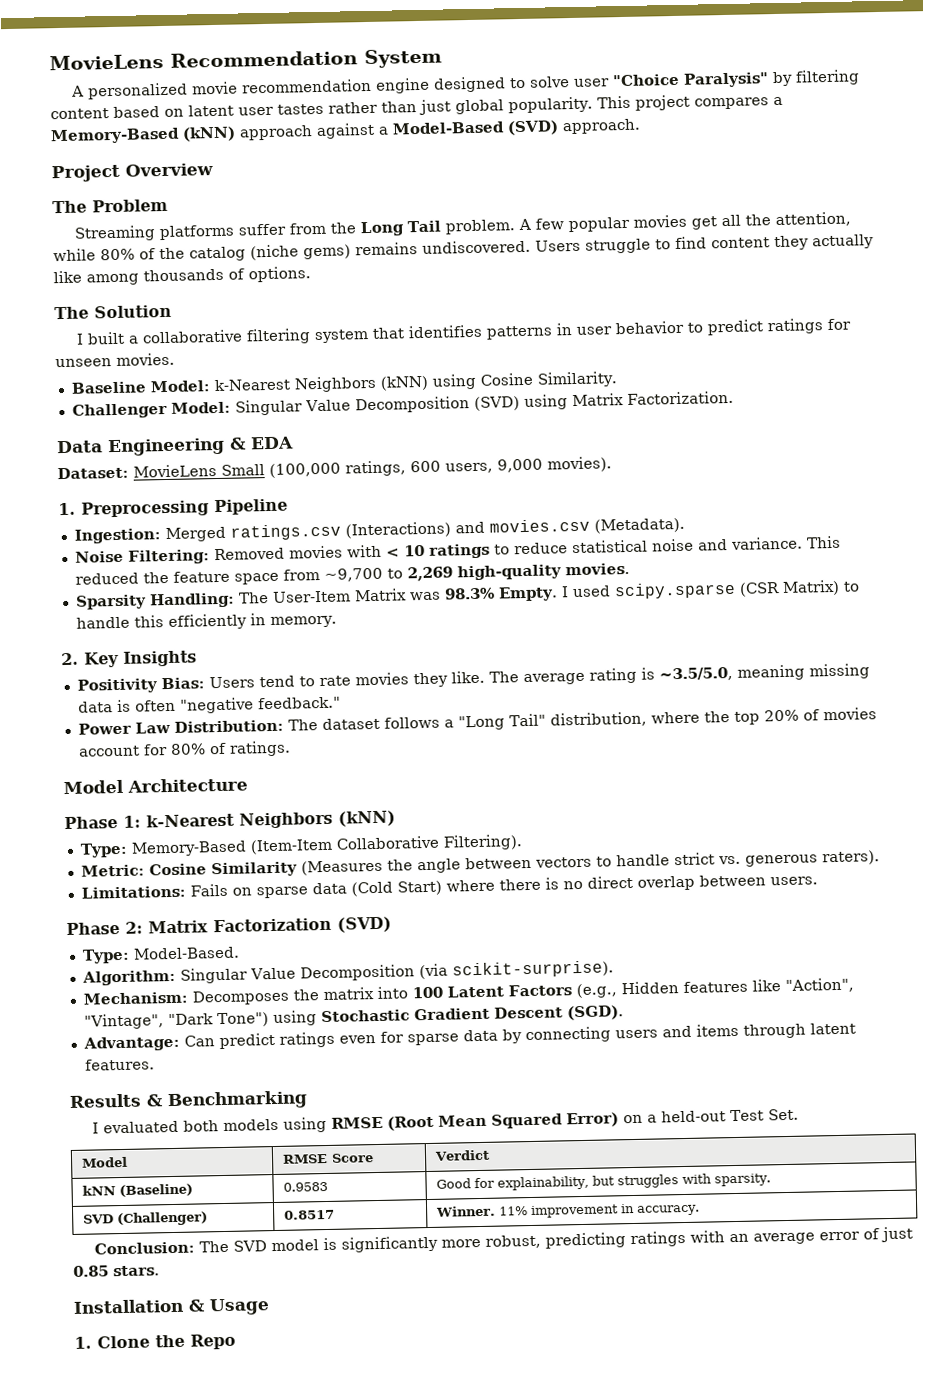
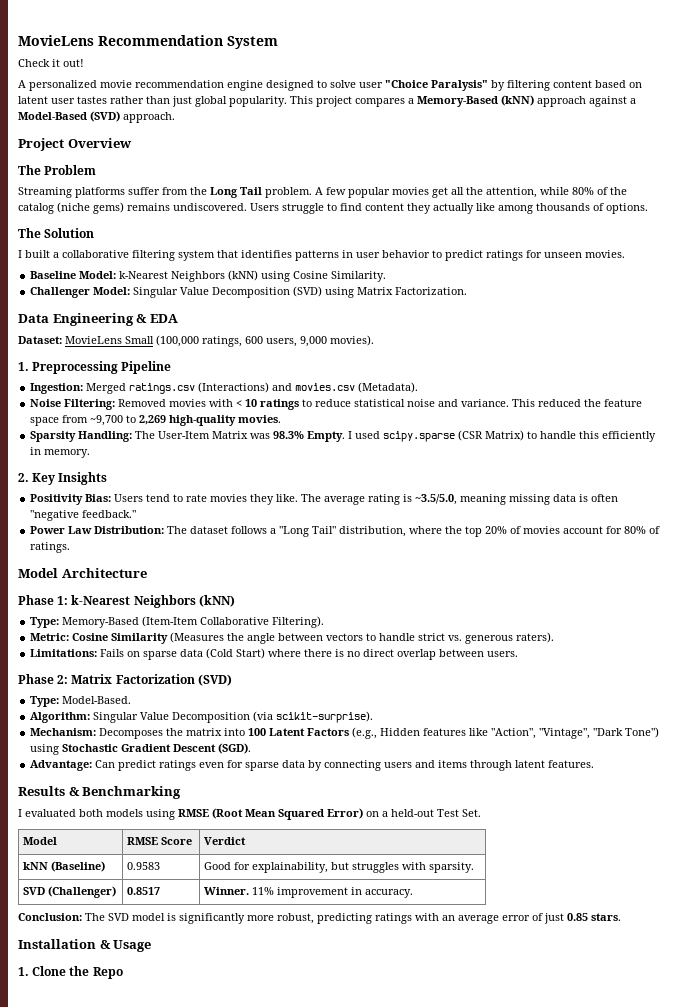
+ Check it out!

